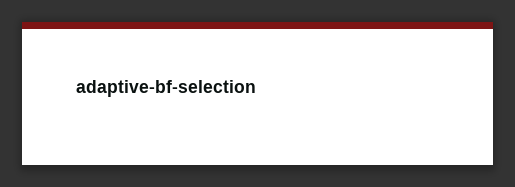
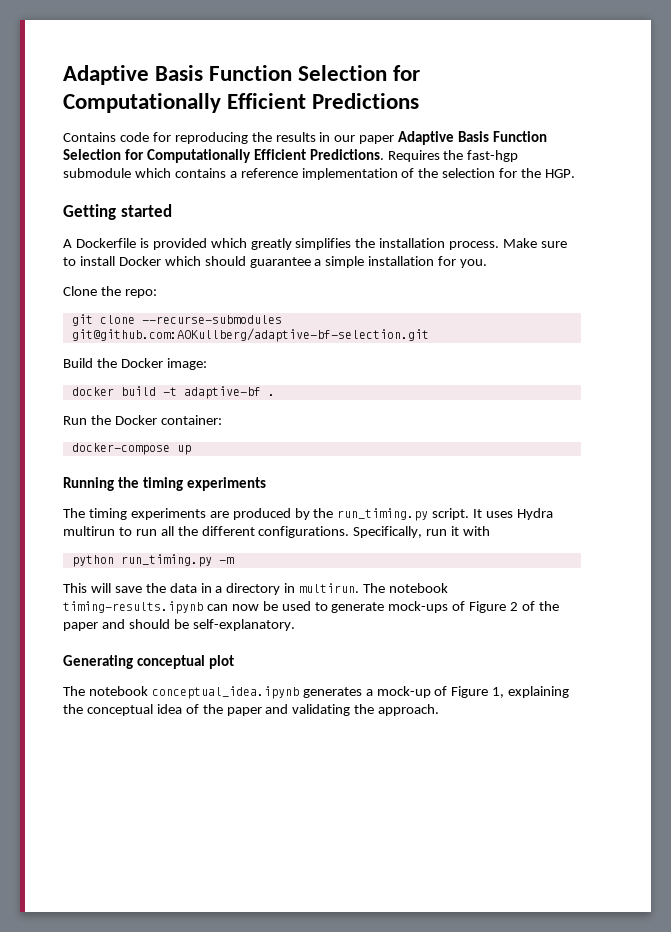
- adaptive-bf-selection
+ Adaptive Basis Function Selection for Computationally Efficient Predictions
+ Contains code for reproducing the results in our paper Adaptive Basis Function Selection for Computationally Efficient Predictions. Requires the fast-hgp submodule which contains a reference implementation of the selection for the HGP.
+ Getting started
+ A Dockerfile is provided which greatly simplifies the installation process. Make sure to install Docker which should guarantee a simple installation for you.
+ Clone the repo:
+ git clone --recurse-submodules git@github.com:AOKullberg/adaptive-bf-selection.git
+ Build the Docker image:
+ docker build -t adaptive-bf .
+ Run the Docker container:
+ docker-compose up
+ Running the timing experiments
+ The timing experiments are produced by the run_timing.py script. It uses Hydra multirun to run all the different configurations. Specifically, run it with
+ python run_timing.py -m
+ This will save the data in a directory in multirun. The notebook timing-results.ipynb can now be used to generate mock-ups of Figure 2 of the paper and should be self-explanatory.
+ Generating conceptual plot
+ The notebook conceptual_idea.ipynb generates a mock-up of Figure 1, explaining the conceptual idea of the paper and validating the approach.

